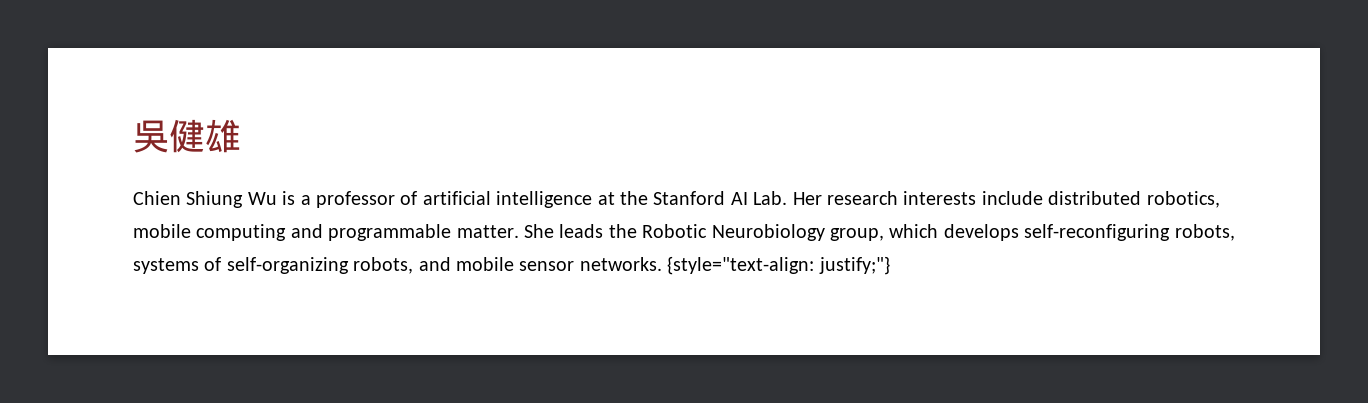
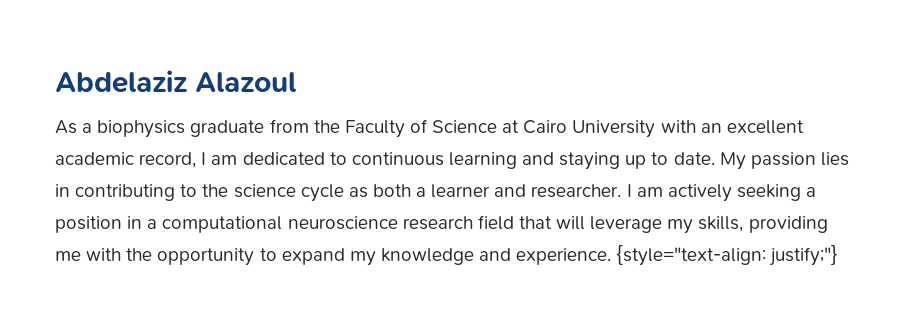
- 吳健雄
- Chien Shiung Wu is a professor of artificial intelligence at the Stanford AI Lab. Her research interests include distributed robotics, mobile computing and programmable matter. She leads the Robotic Neurobiology group, which develops self-reconfiguring robots, systems of self-organizing robots, and mobile sensor networks.
+ Abdelaziz Alazoul
+ As a biophysics graduate from the Faculty of Science at Cairo University with an excellent academic record, I am dedicated to continuous learning and staying up to date. My passion lies in contributing to the science cycle as both a learner and researcher. I am actively seeking a position in a computational neuroscience research field that will leverage my skills, providing me with the opportunity to expand my knowledge and experience.

